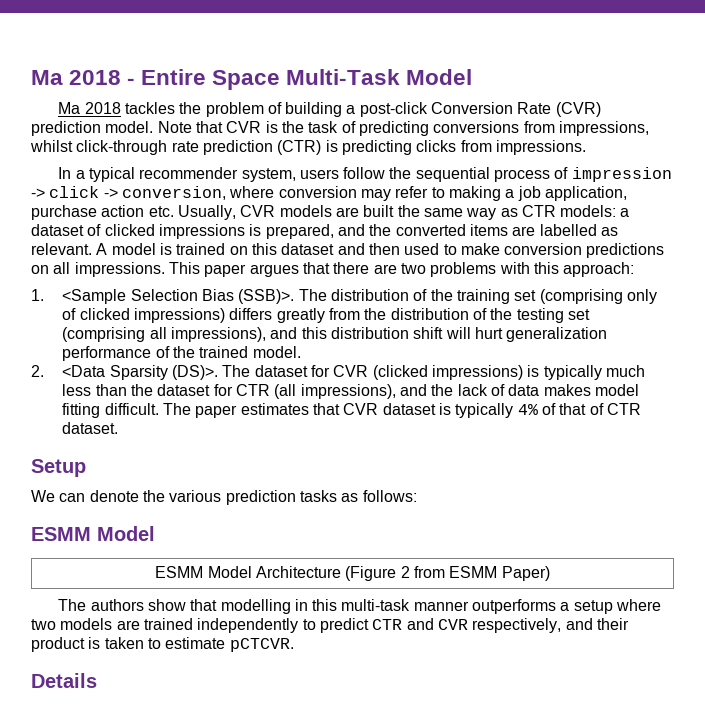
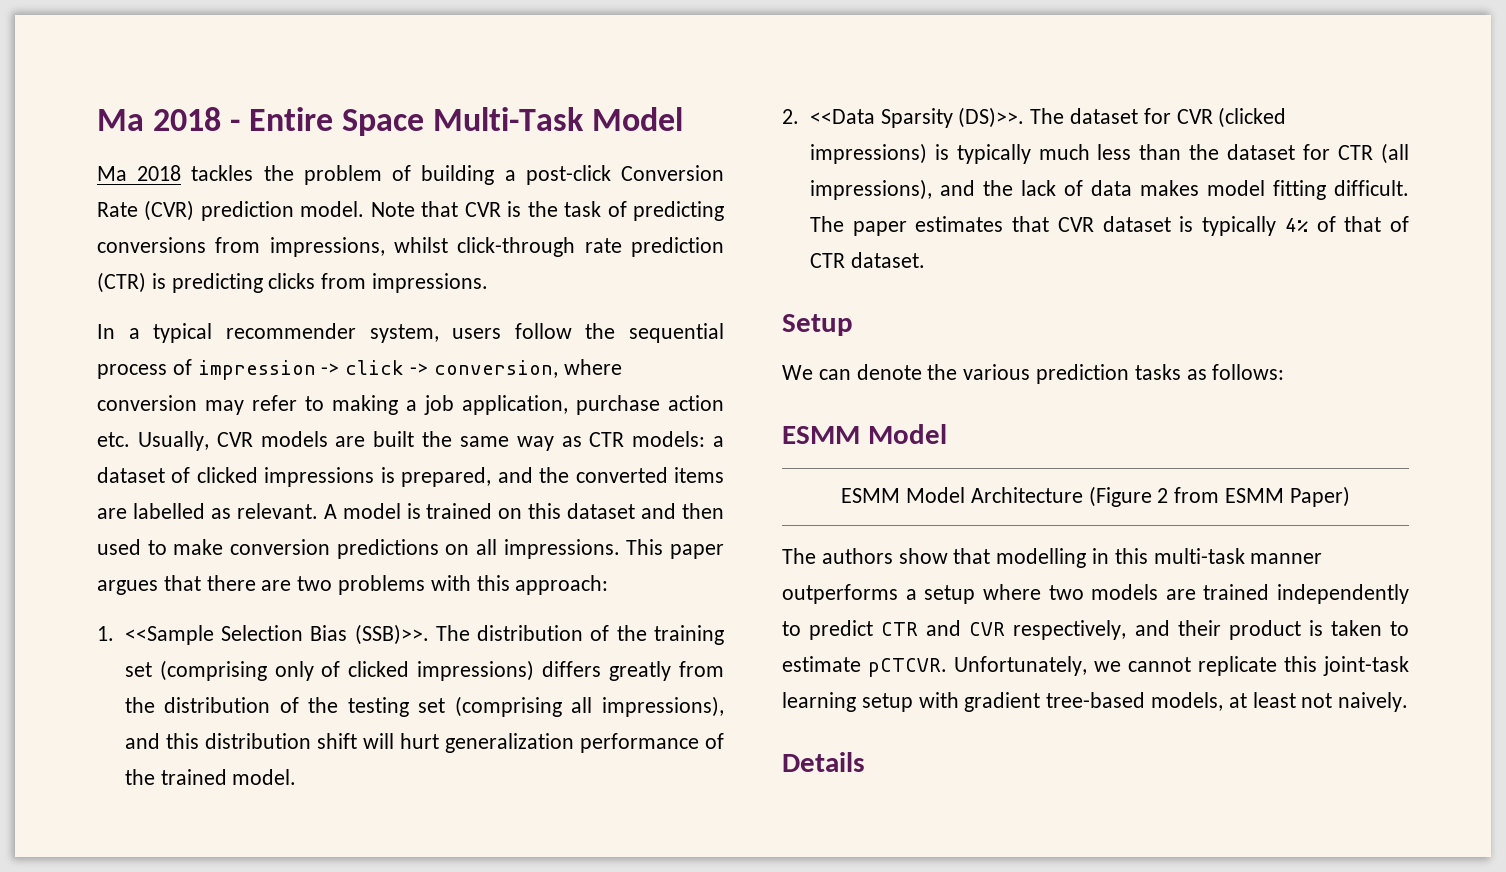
- 1. <Sample Selection Bias (SSB)>.
+ 1. <<Sample Selection Bias (SSB)>>.
- 2. <Data Sparsity (DS)>.
+ 2. <<Data Sparsity (DS)>>.
+ Unfortunately, we cannot replicate this joint-task learning setup with gradient tree-based models, at least not naively.

